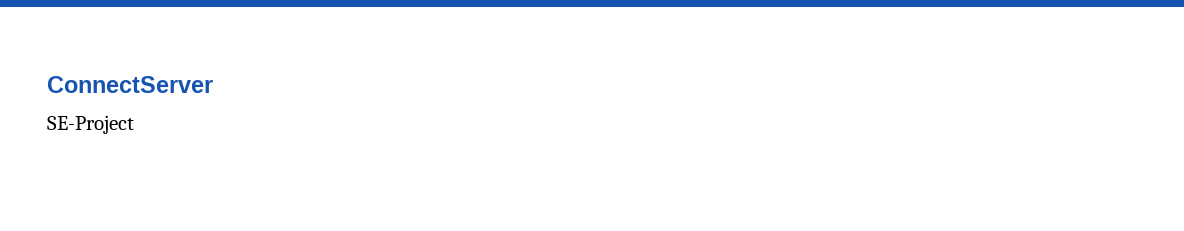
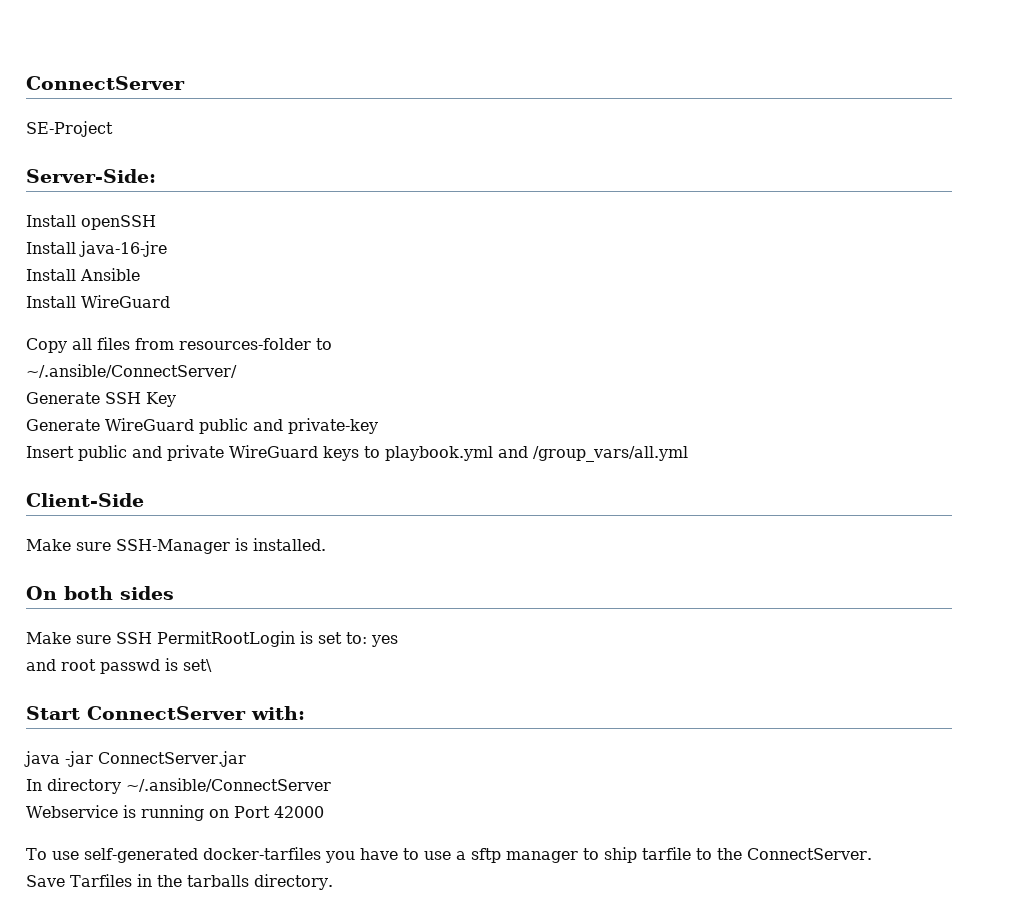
+ Server-Side:
+ Install openSSH
+ Install java-16-jre
+ Install Ansible
+ Install WireGuard
+ Copy all files from resources-folder to
+ ~/.ansible/ConnectServer/
+ Generate SSH Key
+ Generate WireGuard public and private-key
+ Insert public and private WireGuard keys to playbook.yml and /group_vars/all.yml
+ Client-Side
+ Make sure SSH-Manager is installed.
+ On both sides
+ Make sure SSH PermitRootLogin is set to: yes
+ and root passwd is set\
+ Start ConnectServer with:
+ java -jar ConnectServer.jar
+ In directory ~/.ansible/ConnectServer
+ Webservice is running on Port 42000
+ To use self-generated docker-tarfiles you have to use a sftp manager to ship tarfile to the ConnectServer.
+ Save Tarfiles in the tarballs directory.

